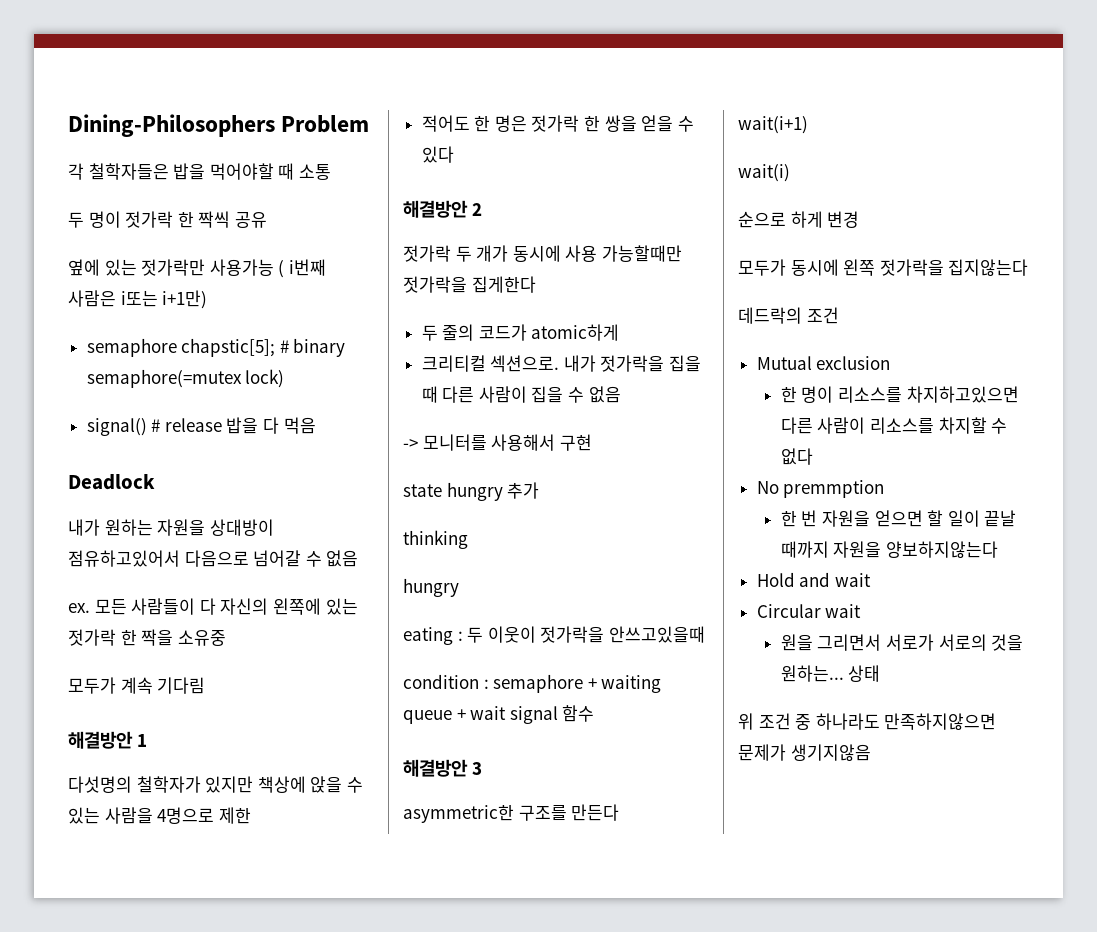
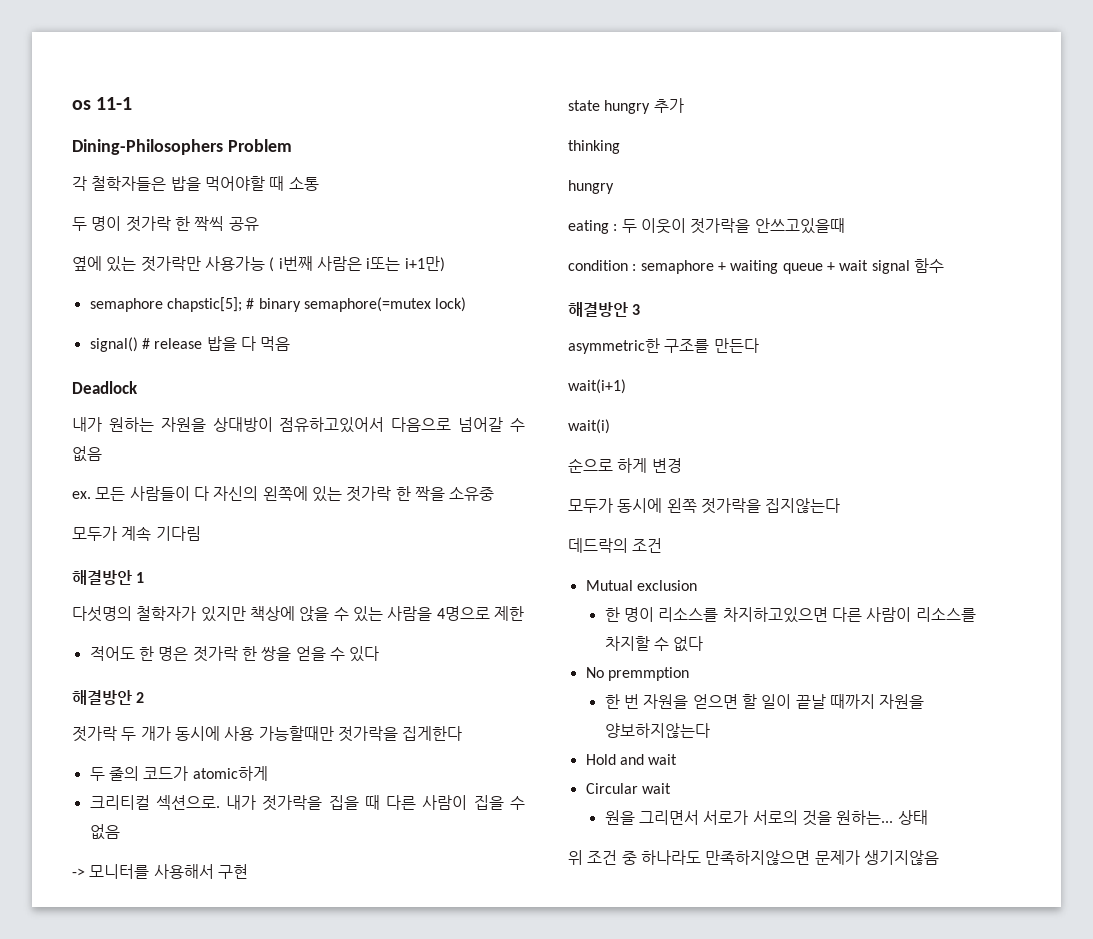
+ os 11-1

